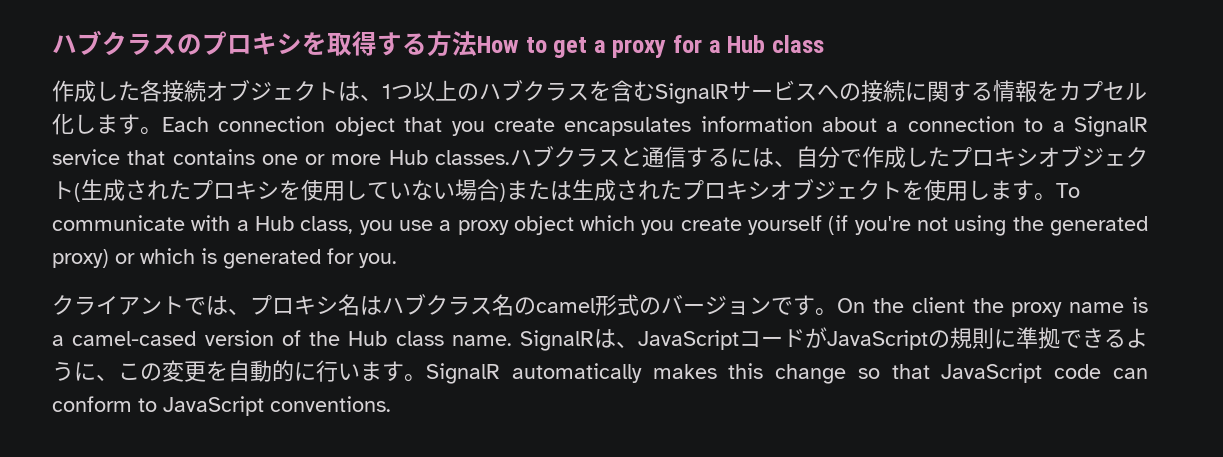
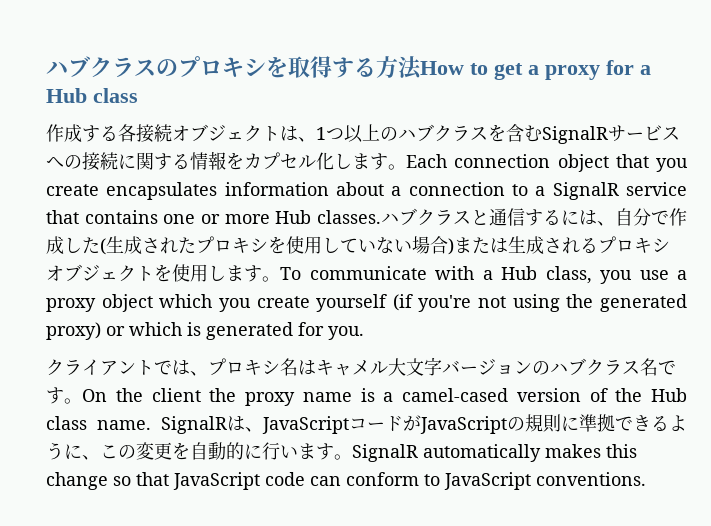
- 作成した各接続オブジェクトは、1つ以上のハブクラスを含むSignalRサービスへの接続に関する情報をカプセル化します。
+ 作成する各接続オブジェクトは、1つ以上のハブクラスを含むSignalRサービスへの接続に関する情報をカプセル化します。
- ハブクラスと通信するには、自分で作成したプロキシオブジェクト(生成されたプロキシを使用していない場合)または生成されたプロキシオブジェクトを使用します。
+ ハブクラスと通信するには、自分で作成した(生成されたプロキシを使用していない場合)または生成されるプロキシオブジェクトを使用します。
- クライアントでは、プロキシ名はハブクラス名のcamel形式のバージョンです。
+ クライアントでは、プロキシ名はキャメル大文字バージョンのハブクラス名です。

